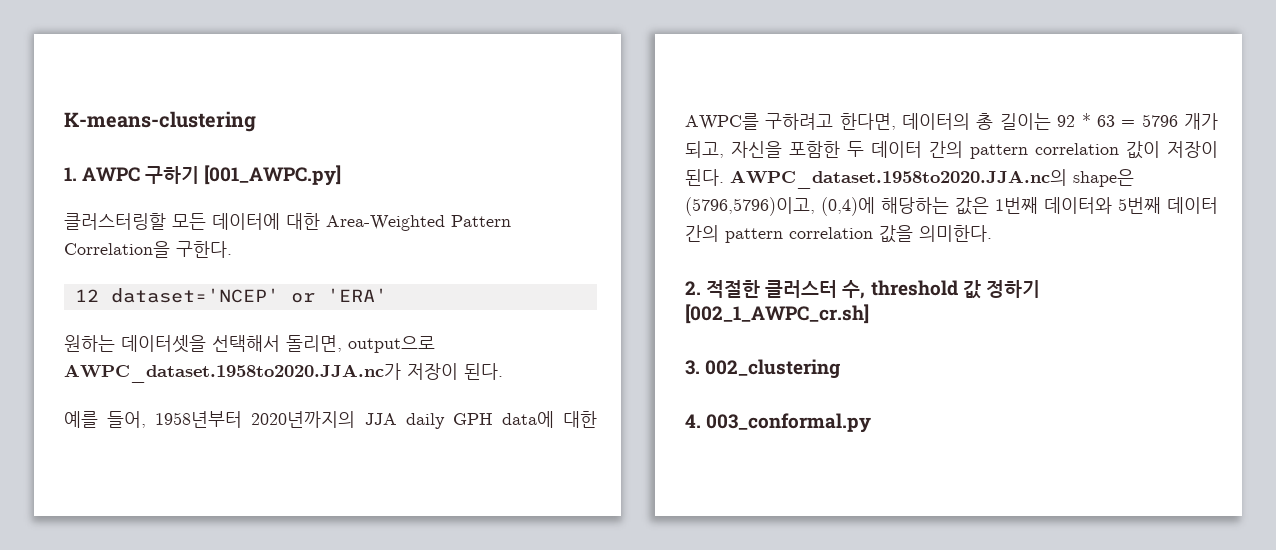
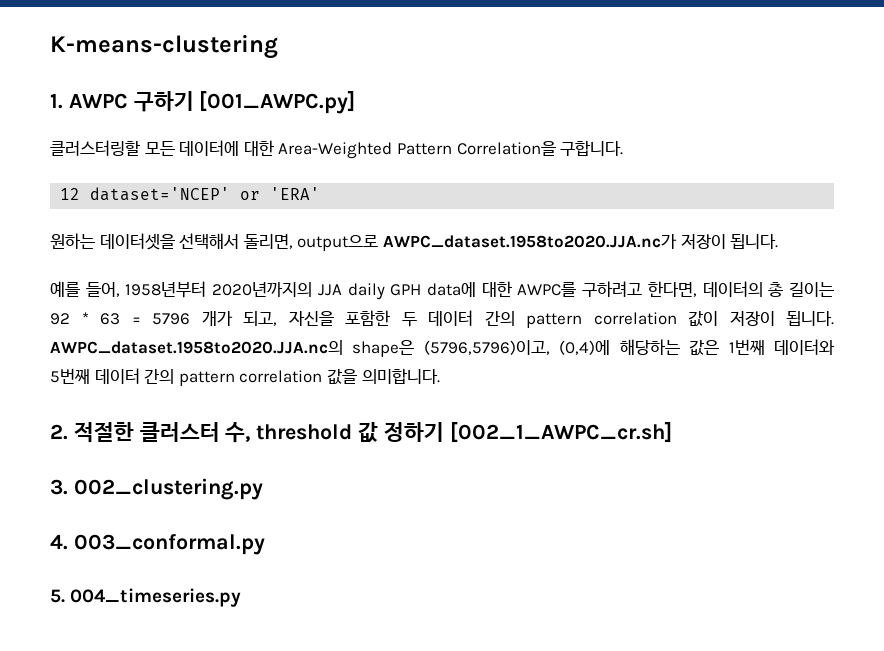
- 클러스터링할 모든 데이터에 대한 Area-Weighted Pattern Correlation을 구한다.
+ 클러스터링할 모든 데이터에 대한 Area-Weighted Pattern Correlation을 구합니다.
- 원하는 데이터셋을 선택해서 돌리면, output으로 AWPC_dataset.1958to2020.JJA.nc가 저장이 된다.
+ 원하는 데이터셋을 선택해서 돌리면, output으로 AWPC_dataset.1958to2020.JJA.nc가 저장이 됩니다.
- 예를 들어, 1958년부터 2020년까지의 JJA daily GPH data에 대한 AWPC를 구하려고 한다면, 데이터의 총 길이는 92 * 63 = 5796 개가 되고, 자신을 포함한 두 데이터 간의 pattern correlation 값이 저장이 된다.
+ 예를 들어, 1958년부터 2020년까지의 JJA daily GPH data에 대한 AWPC를 구하려고 한다면, 데이터의 총 길이는 92 * 63 = 5796 개가 되고, 자신을 포함한 두 데이터 간의 pattern correlation 값이 저장이 됩니다.
- AWPC_dataset.1958to2020.JJA.nc의 shape은 (5796,5796)이고, (0,4)에 해당하는 값은 1번째 데이터와 5번째 데이터 간의 pattern correlation 값을 의미한다.
+ AWPC_dataset.1958to2020.JJA.nc의 shape은 (5796,5796)이고, (0,4)에 해당하는 값은 1번째 데이터와 5번째 데이터 간의 pattern correlation 값을 의미합니다.
- 3. 002_clustering
+ 3. 002_clustering.py
+ 5. 004_timeseries.py

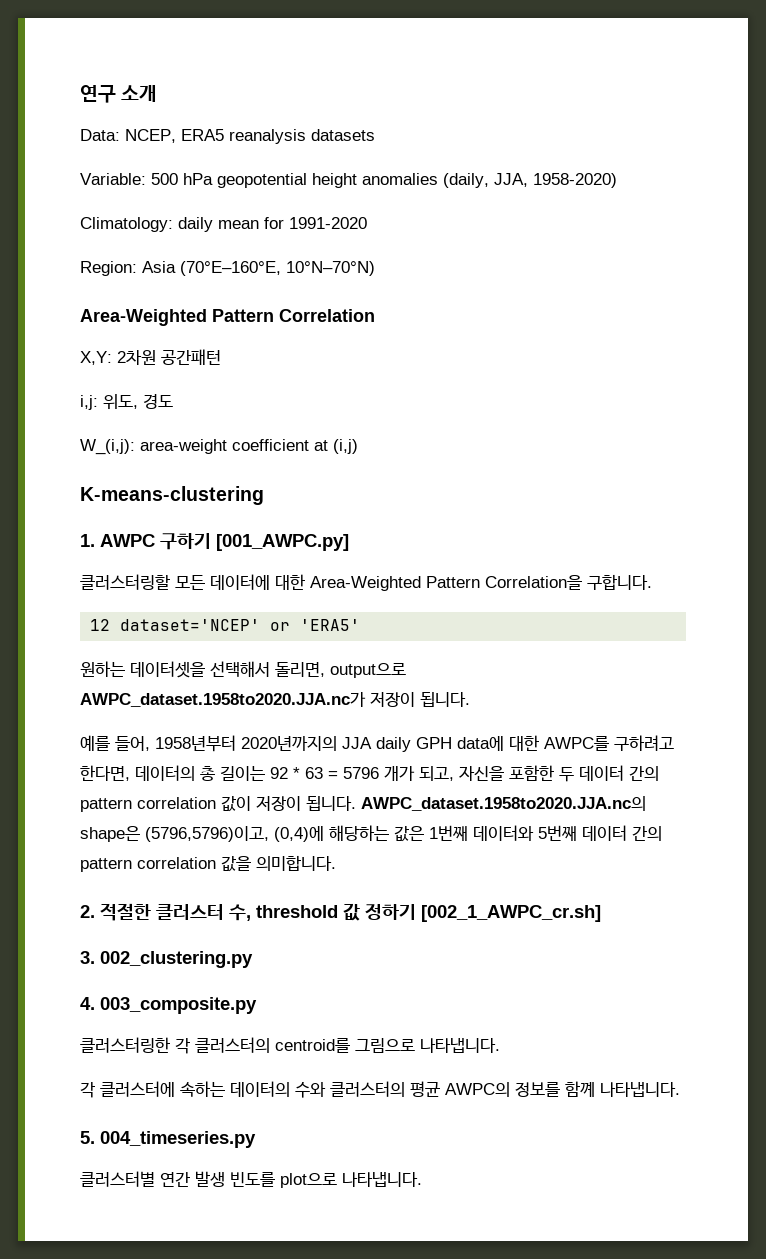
+ 연구 소개
+ Data: NCEP, ERA5 reanalysis datasets
+ Variable: 500 hPa geopotential height anomalies (daily, JJA, 1958-2020)
+ Climatology: daily mean for 1991-2020
+ Region: Asia (70°E–160°E, 10°N–70°N)
+ Area-Weighted Pattern Correlation
+ X,Y: 2차원 공간패턴
+ i,j: 위도, 경도
+ W_(i,j): area-weight coefficient at (i,j)
- 12 dataset='NCEP' or 'ERA'
+ 12 dataset='NCEP' or 'ERA5'
- 4. 003_conformal.py
+ 4. 003_composite.py
+ 클러스터링한 각 클러스터의 centroid를 그림으로 나타냅니다.
+ 각 클러스터에 속하는 데이터의 수와 클러스터의 평균 AWPC의 정보를 함꼐 나타냅니다.
  5. 004_timeseries.py
+ 클러스터별 연간 발생 빈도를 plot으로 나타냅니다.

